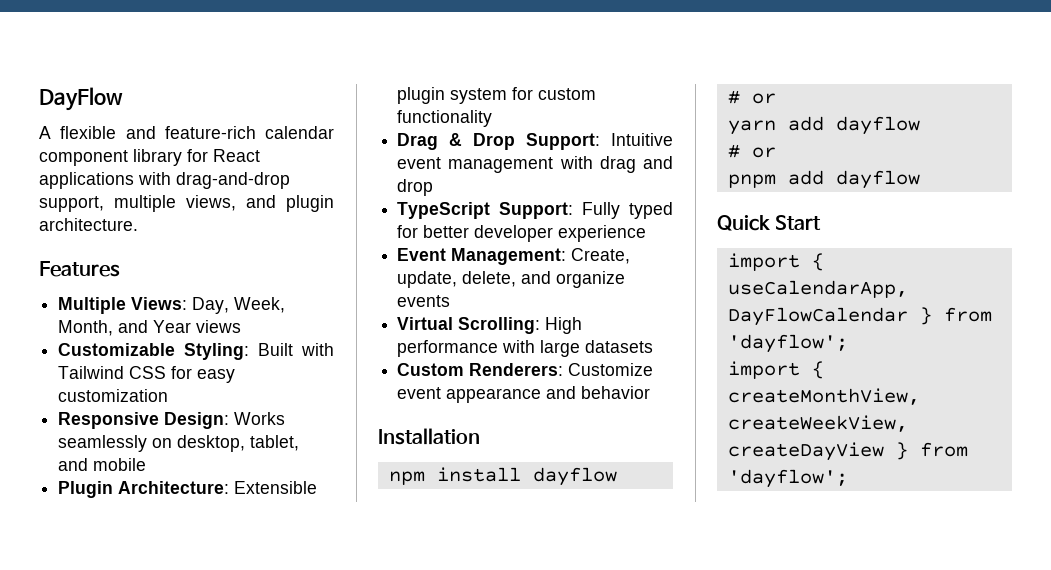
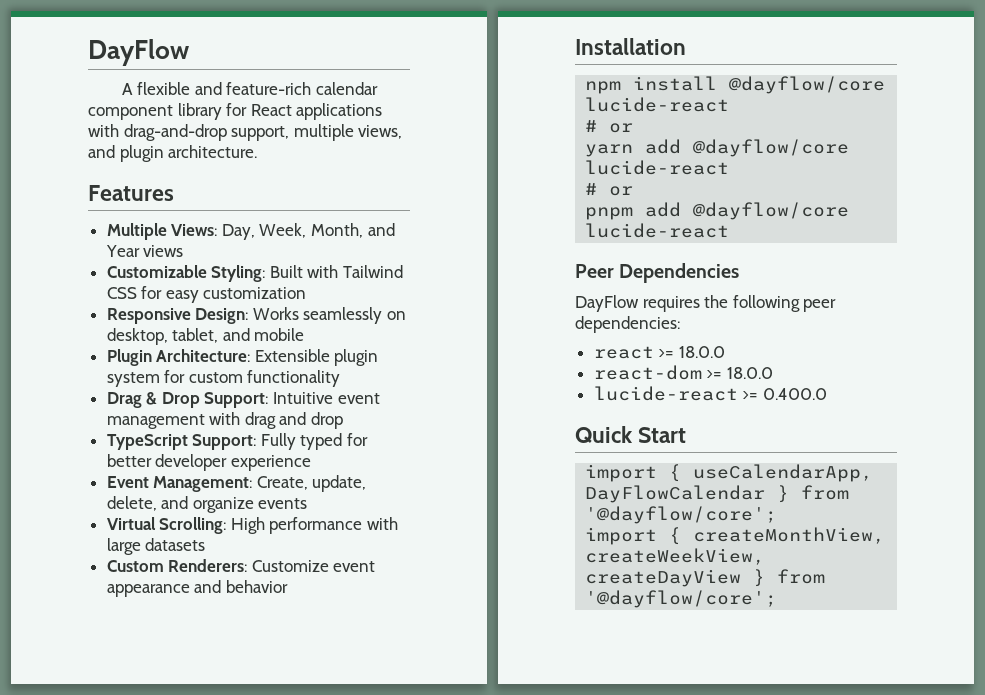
- npm install dayflow
+ npm install @dayflow/core lucide-react
- yarn add dayflow
+ yarn add @dayflow/core lucide-react
- pnpm add dayflow
+ pnpm add @dayflow/core lucide-react
+ Peer Dependencies
+ DayFlow requires the following peer dependencies:
+ react >= 18.0.0
+ react-dom >= 18.0.0
+ lucide-react >= 0.400.0
- import { useCalendarApp, DayFlowCalendar } from 'dayflow';
+ import { useCalendarApp, DayFlowCalendar } from '@dayflow/core';
- import { createMonthView, createWeekView, createDayView } from 'dayflow';
+ import { createMonthView, createWeekView, createDayView } from '@dayflow/core';

